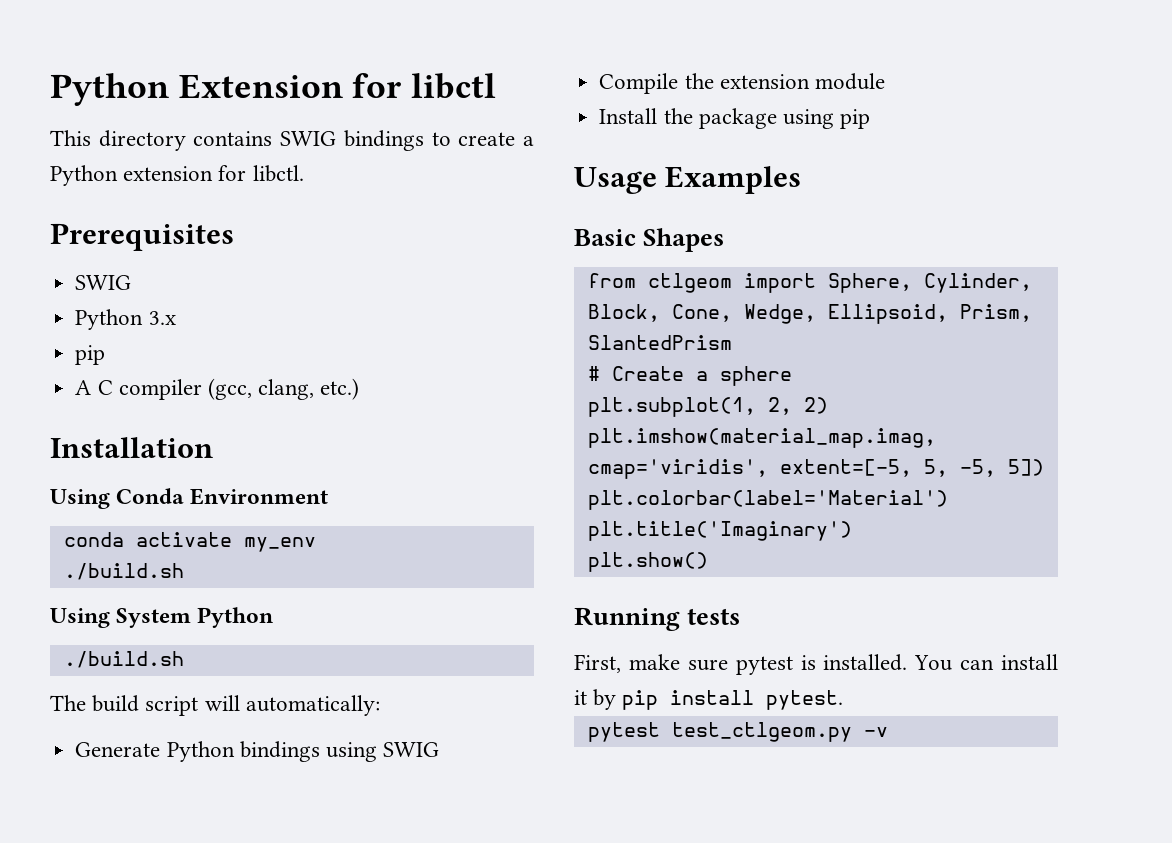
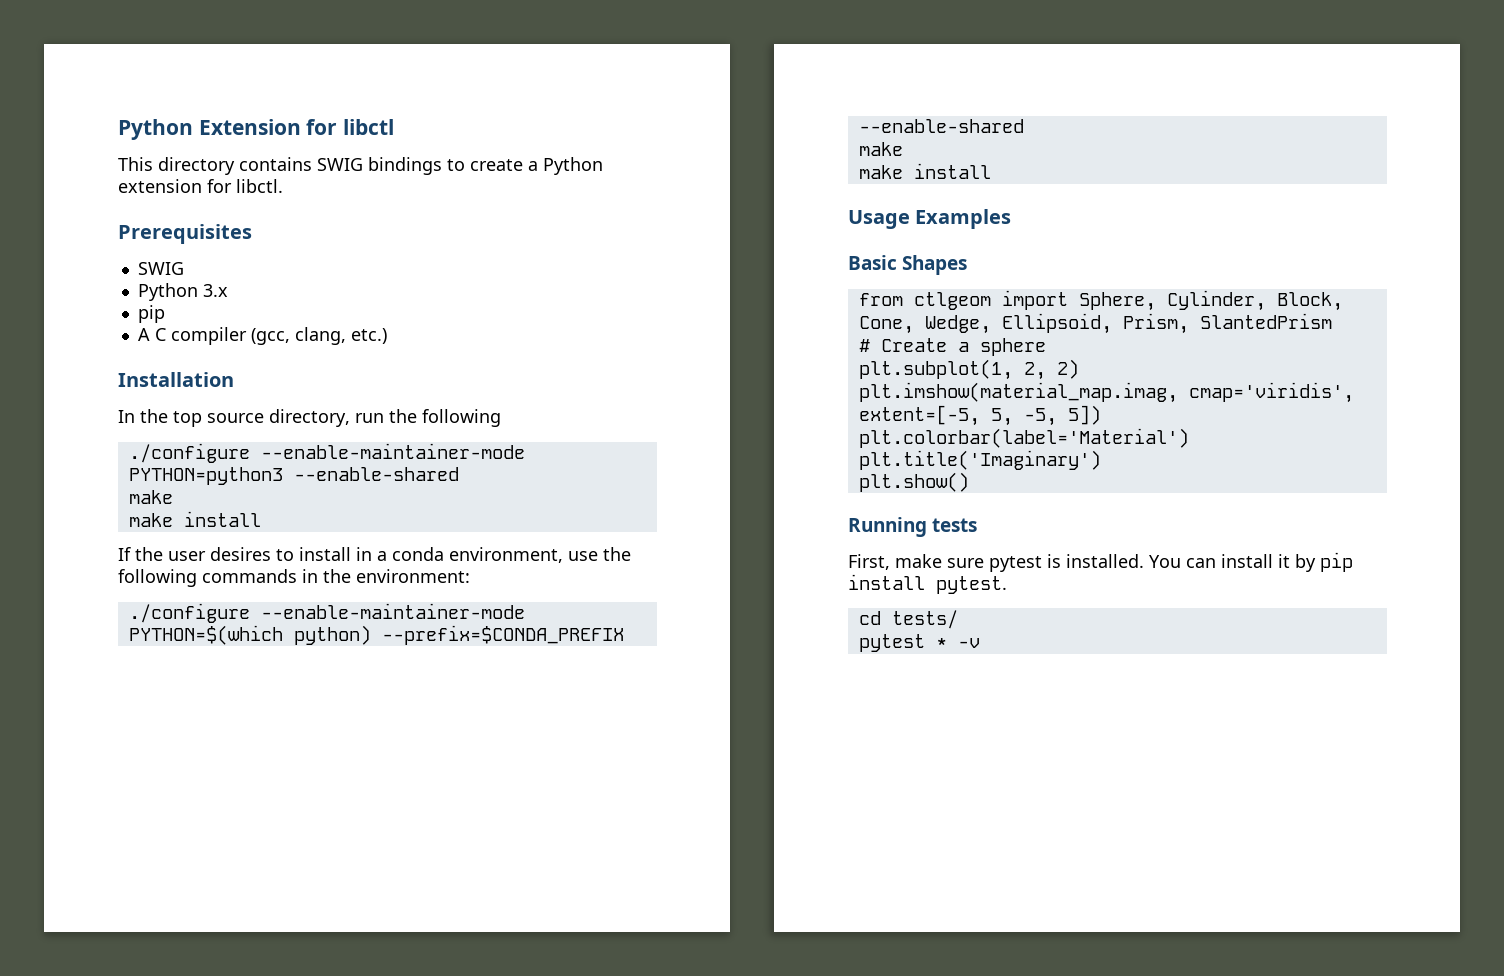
- Using Conda Environment
- conda activate my_env
- ./build.sh
- Using System Python
- ./build.sh
- The build script will automatically:
- Generate Python bindings using SWIG
- Compile the extension module
- Install the package using pip
+ In the top source directory, run the following
+ ./configure --enable-maintainer-mode PYTHON=python3 --enable-shared
+ make
+ make install
+ If the user desires to install in a conda environment, use the following commands in the environment:
+ ./configure --enable-maintainer-mode PYTHON=$(which python) --prefix=$CONDA_PREFIX --enable-shared
+ make
+ make install
- pytest test_ctlgeom.py -v
+ cd tests/
+ pytest * -v

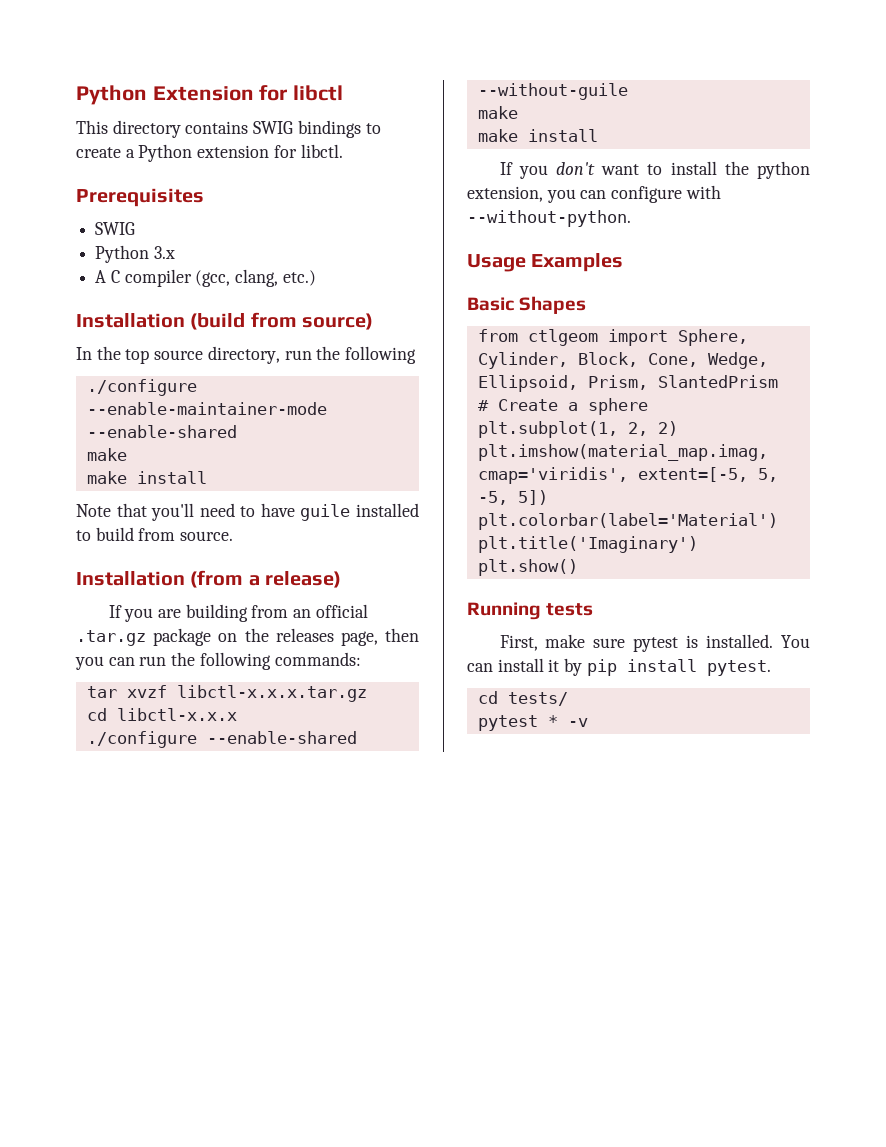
  Python 3.x
- pip
- Installation
+ Installation (build from source)
- ./configure --enable-maintainer-mode PYTHON=python3 --enable-shared
+ ./configure --enable-maintainer-mode --enable-shared
  make
  make install
- If the user desires to install in a conda environment, use the following commands in the environment:
- ./configure --enable-maintainer-mode PYTHON=$(which python) --prefix=$CONDA_PREFIX --enable-shared
+ Note that you'll need to have guile installed to build from source.
+ Installation (from a release)
+ If you are building from an official .tar.gz package on the releases page, then you can run the following commands:
+ tar xvzf libctl-x.x.x.tar.gz
+ cd libctl-x.x.x
+ ./configure --enable-shared --without-guile
  make
  make install
+ If you don't want to install the python extension, you can configure with --without-python.

